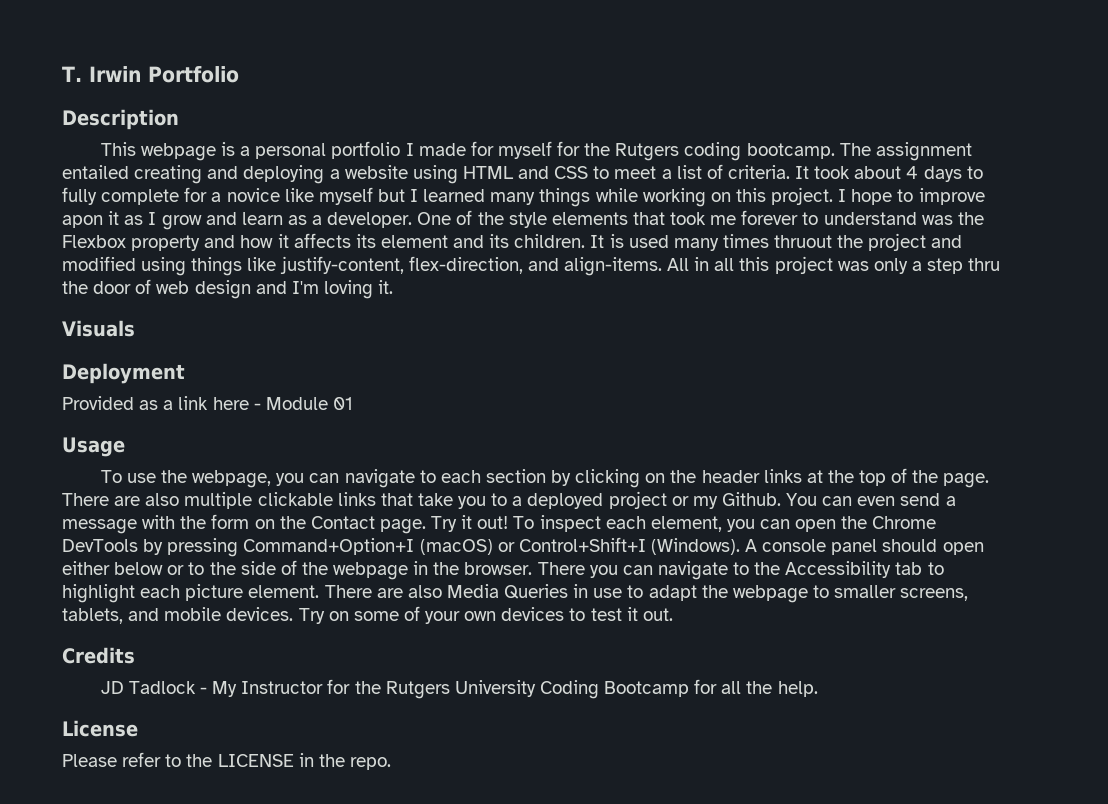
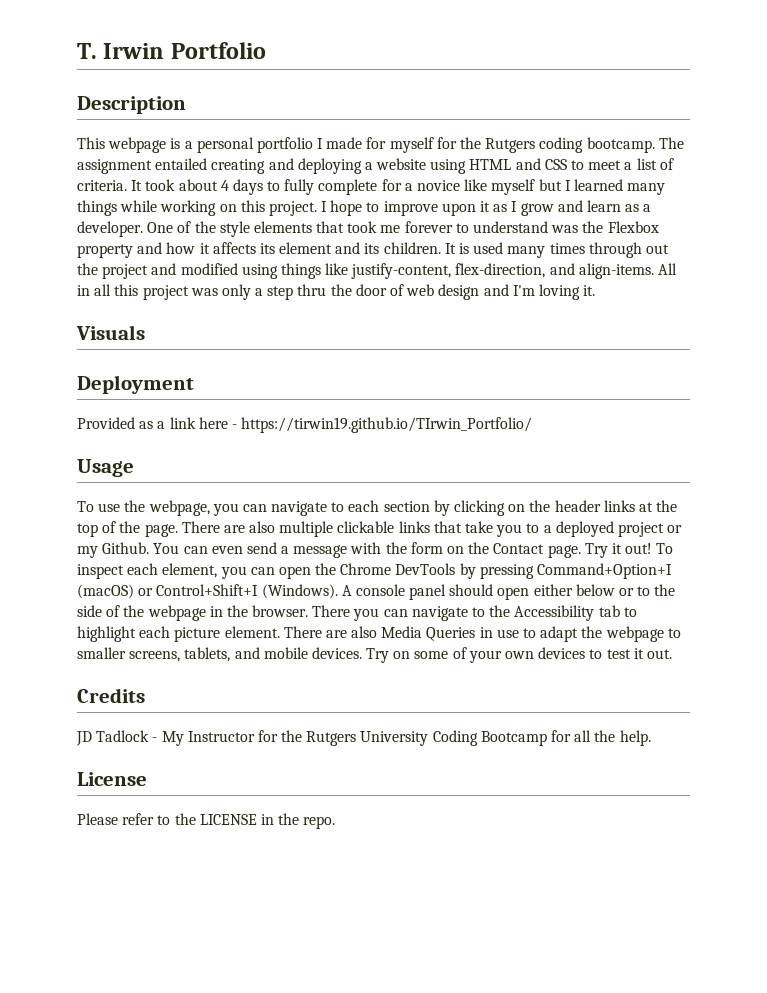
- I hope to improve apon it as I grow and learn as a developer.
+ I hope to improve upon it as I grow and learn as a developer.
- It is used many times thruout the project and modified using things like justify-content, flex-direction, and align-items.
+ It is used many times through out the project and modified using things like justify-content, flex-direction, and align-items.
- Provided as a link here - Module 01
+ Provided as a link here - https://tirwin19.github.io/TIrwin_Portfolio/

